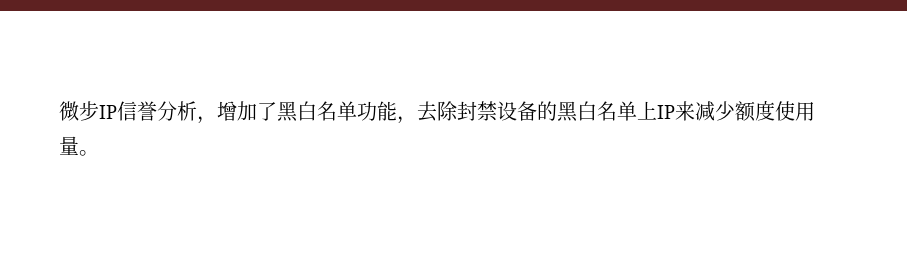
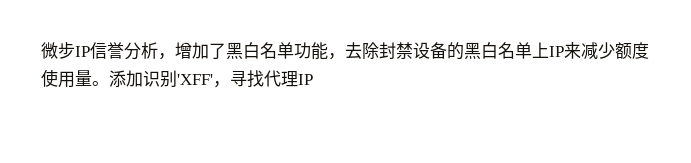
+ 添加识别'XFF'，寻找代理IP

